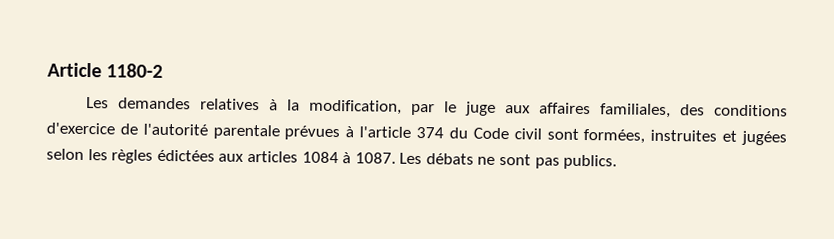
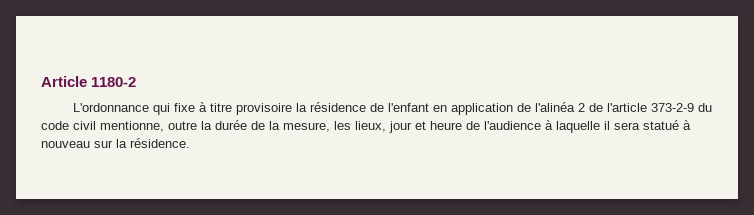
- Les demandes relatives à la modification, par le juge aux affaires familiales, des conditions d'exercice de l'autorité parentale prévues à l'article 374 du Code civil sont formées, instruites et jugées selon les règles édictées aux articles 1084 à 1087. Les débats ne sont pas publics.
+ L'ordonnance qui fixe à titre provisoire la résidence de l'enfant en application de l'alinéa 2 de l'article 373-2-9 du code civil mentionne, outre la durée de la mesure, les lieux, jour et heure de l'audience à laquelle il sera statué à nouveau sur la résidence.

